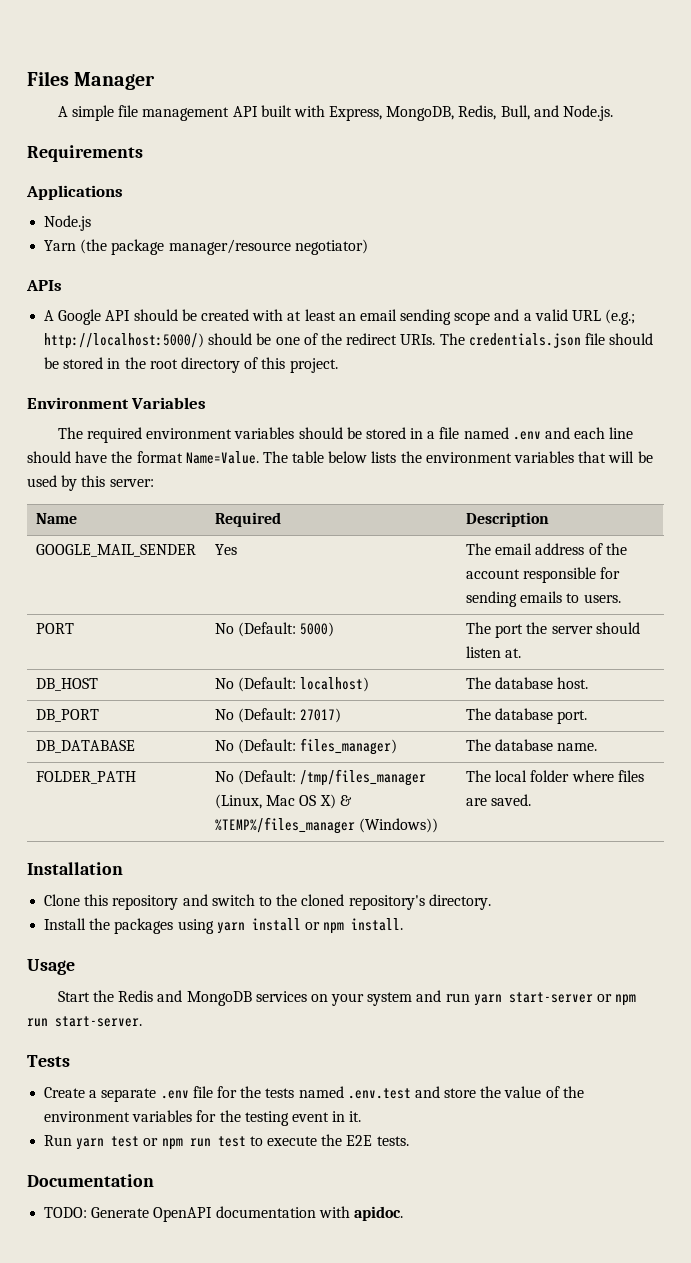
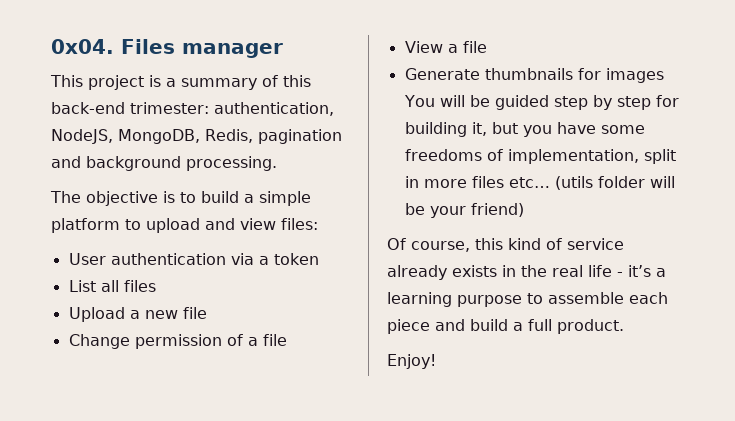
- Files Manager
- A simple file management API built with Express, MongoDB, Redis, Bull, and Node.js.
- Requirements
- Applications
- Node.js
- Yarn (the package manager/resource negotiator)
- APIs
- A Google API should be created with at least an email sending scope and a valid URL (e.g.; http://localhost:5000/) should be one of the redirect URIs. The credentials.json file should be stored in the root directory of this project.
- Environment Variables
- The required environment variables should be stored in a file named .env and each line should have the format Name=Value. The table below lists the environment variables that will be used by this server:
- Name | Required | Description
- GOOGLE_MAIL_SENDER | Yes | The email address of the account responsible for sending emails to users.
- PORT | No (Default: 5000) | The port the server should listen at.
- DB_HOST | No (Default: localhost) | The database host.
- DB_PORT | No (Default: 27017) | The database port.
- DB_DATABASE | No (Default: files_manager) | The database name.
- FOLDER_PATH | No (Default: /tmp/files_manager (Linux, Mac OS X) & %TEMP%/files_manager (Windows)) | The local folder where files are saved.
- Installation
- Clone this repository and switch to the cloned repository's directory.
- Install the packages using yarn install or npm install.
- Usage
- Start the Redis and MongoDB services on your system and run yarn start-server or npm run start-server.
- Tests
- Create a separate .env file for the tests named .env.test and store the value of the environment variables for the testing event in it.
- Run yarn test or npm run test to execute the E2E tests.
- Documentation
- TODO: Generate OpenAPI documentation with apidoc.
+ 0x04. Files manager
+ This project is a summary of this back-end trimester: authentication, NodeJS, MongoDB, Redis, pagination and background processing.
+ The objective is to build a simple platform to upload and view files:
+ User authentication via a token
+ List all files
+ Upload a new file
+ Change permission of a file
+ View a file
+ Generate thumbnails for images You will be guided step by step for building it, but you have some freedoms of implementation, split in more files etc… (utils folder will be your friend)
+ Of course, this kind of service already exists in the real life - it’s a learning purpose to assemble each piece and build a full product.
+ Enjoy!

